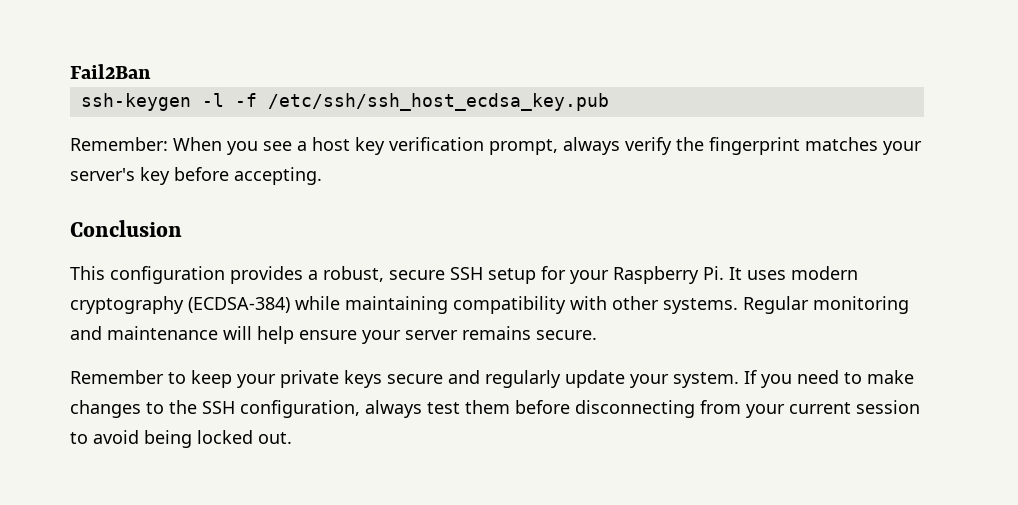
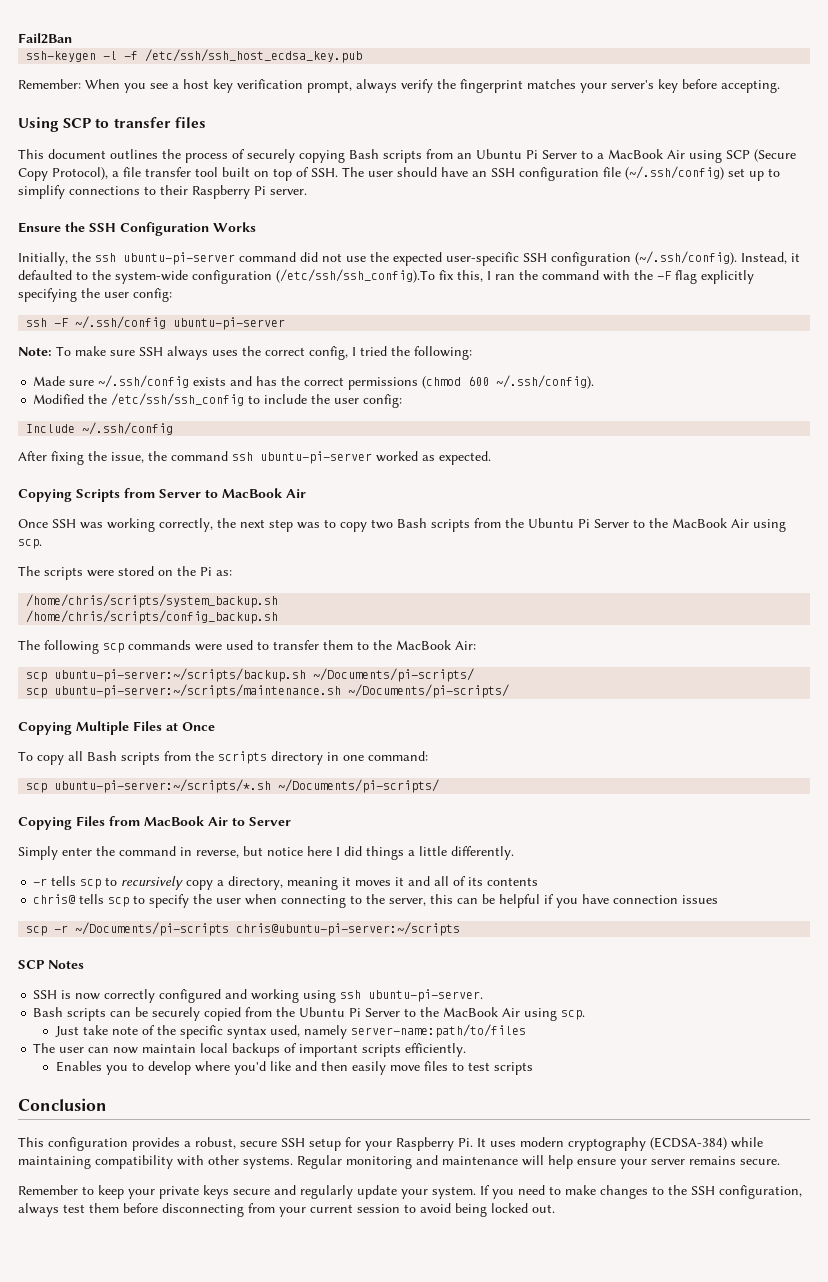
+ Using SCP to transfer files
+ This document outlines the process of securely copying Bash scripts from an Ubuntu Pi Server to a MacBook Air using SCP (Secure Copy Protocol), a file transfer tool built on top of SSH. The user should have an SSH configuration file (~/.ssh/config) set up to simplify connections to their Raspberry Pi server.
+ Ensure the SSH Configuration Works
+ Initially, the ssh ubuntu-pi-server command did not use the expected user-specific SSH configuration (~/.ssh/config). Instead, it defaulted to the system-wide configuration (/etc/ssh/ssh_config).To fix this, I ran the command with the -F flag explicitly specifying the user config:
+ ssh -F ~/.ssh/config ubuntu-pi-server
+ Note: To make sure SSH always uses the correct config, I tried the following:
+ Made sure ~/.ssh/config exists and has the correct permissions (chmod 600 ~/.ssh/config).
+ Modified the /etc/ssh/ssh_config to include the user config:
+ Include ~/.ssh/config
+ After fixing the issue, the command ssh ubuntu-pi-server worked as expected.
+ Copying Scripts from Server to MacBook Air
+ Once SSH was working correctly, the next step was to copy two Bash scripts from the Ubuntu Pi Server to the MacBook Air using scp.
+ The scripts were stored on the Pi as:
+ /home/chris/scripts/system_backup.sh
+ /home/chris/scripts/config_backup.sh
+ The following scp commands were used to transfer them to the MacBook Air:
+ scp ubuntu-pi-server:~/scripts/backup.sh ~/Documents/pi-scripts/
+ scp ubuntu-pi-server:~/scripts/maintenance.sh ~/Documents/pi-scripts/
+ Copying Multiple Files at Once
+ To copy all Bash scripts from the scripts directory in one command:
+ scp ubuntu-pi-server:~/scripts/*.sh ~/Documents/pi-scripts/
+ Copying Files from MacBook Air to Server
+ Simply enter the command in reverse, but notice here I did things a little differently.
+ -r tells scp to recursively copy a directory, meaning it moves it and all of its contents
+ chris@ tells scp to specify the user when connecting to the server, this can be helpful if you have connection issues
+ scp -r ~/Documents/pi-scripts chris@ubuntu-pi-server:~/scripts
+ SCP Notes
+ SSH is now correctly configured and working using ssh ubuntu-pi-server.
+ Bash scripts can be securely copied from the Ubuntu Pi Server to the MacBook Air using scp.
+ Just take note of the specific syntax used, namely server-name:path/to/files
+ The user can now maintain local backups of important scripts efficiently.
+ Enables you to develop where you'd like and then easily move files to test scripts

